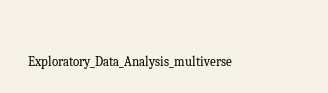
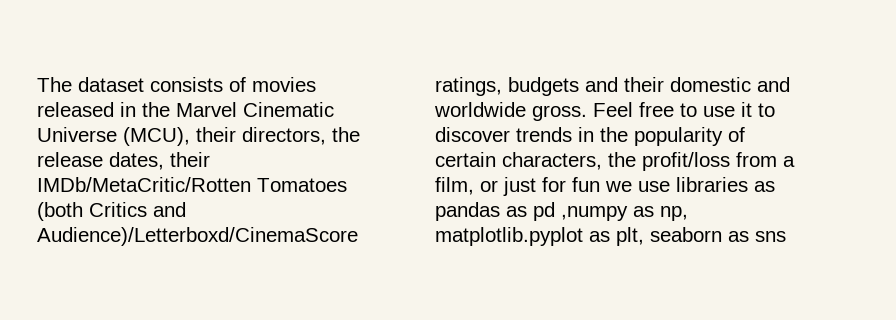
- Exploratory_Data_Analysis_multiverse
+ The dataset consists of movies released in the Marvel Cinematic Universe (MCU), their directors, the release dates, their IMDb/MetaCritic/Rotten Tomatoes (both Critics and Audience)/Letterboxd/CinemaScore ratings, budgets and their domestic and worldwide gross. Feel free to use it to discover trends in the popularity of certain characters, the profit/loss from a film, or just for fun we use libraries as pandas as pd ,numpy as np, matplotlib.pyplot as plt, seaborn as sns

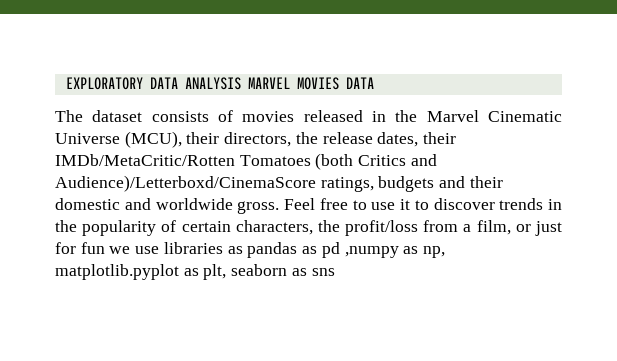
+ EXPLORATORY DATA ANALYSIS MARVEL MOVIES DATA

